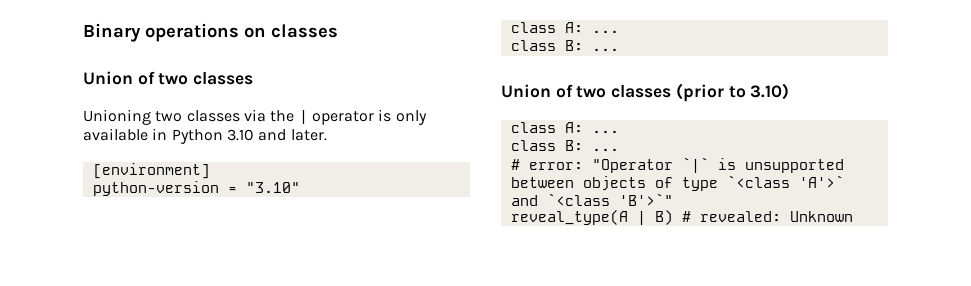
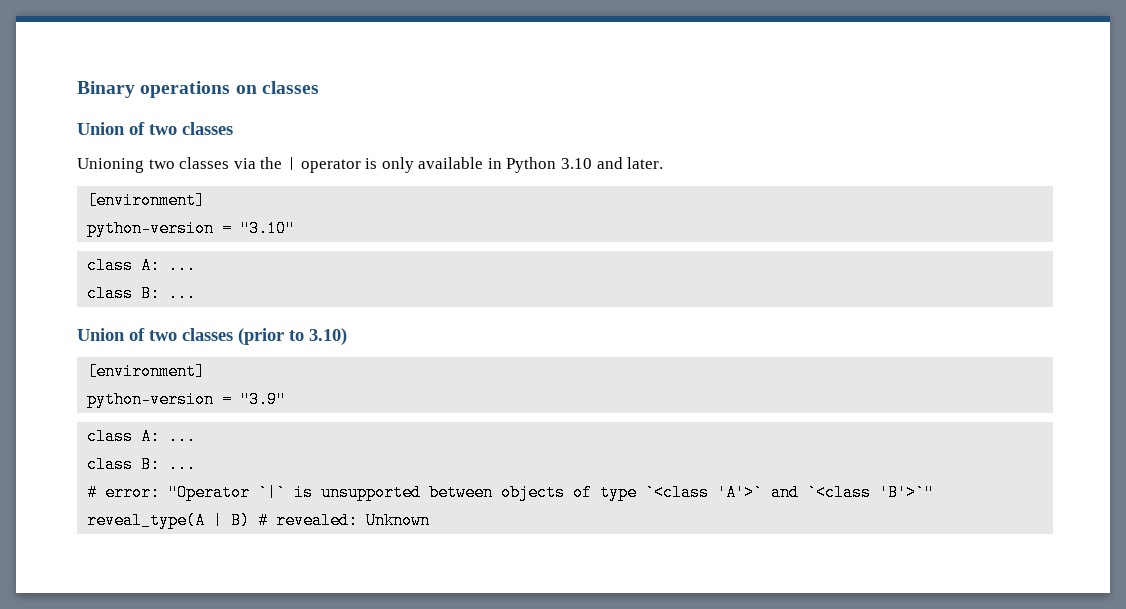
  Union of two classes (prior to 3.10)
+ [environment]
+ python-version = "3.9"

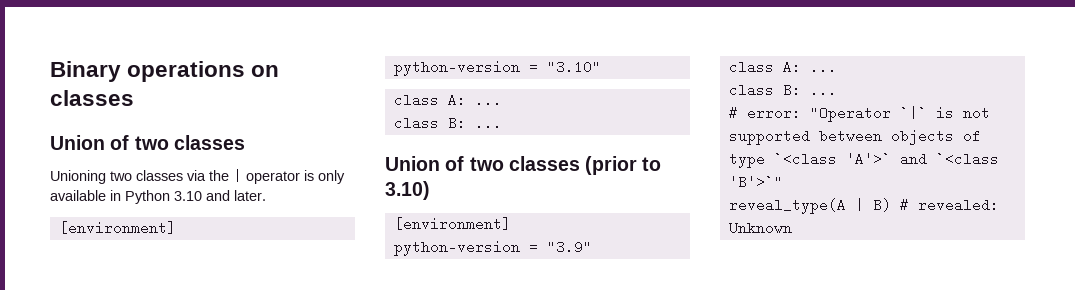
- # error: "Operator `|` is unsupported between objects of type `<class 'A'>` and `<class 'B'>`"
+ # error: "Operator `|` is not supported between objects of type `<class 'A'>` and `<class 'B'>`"

